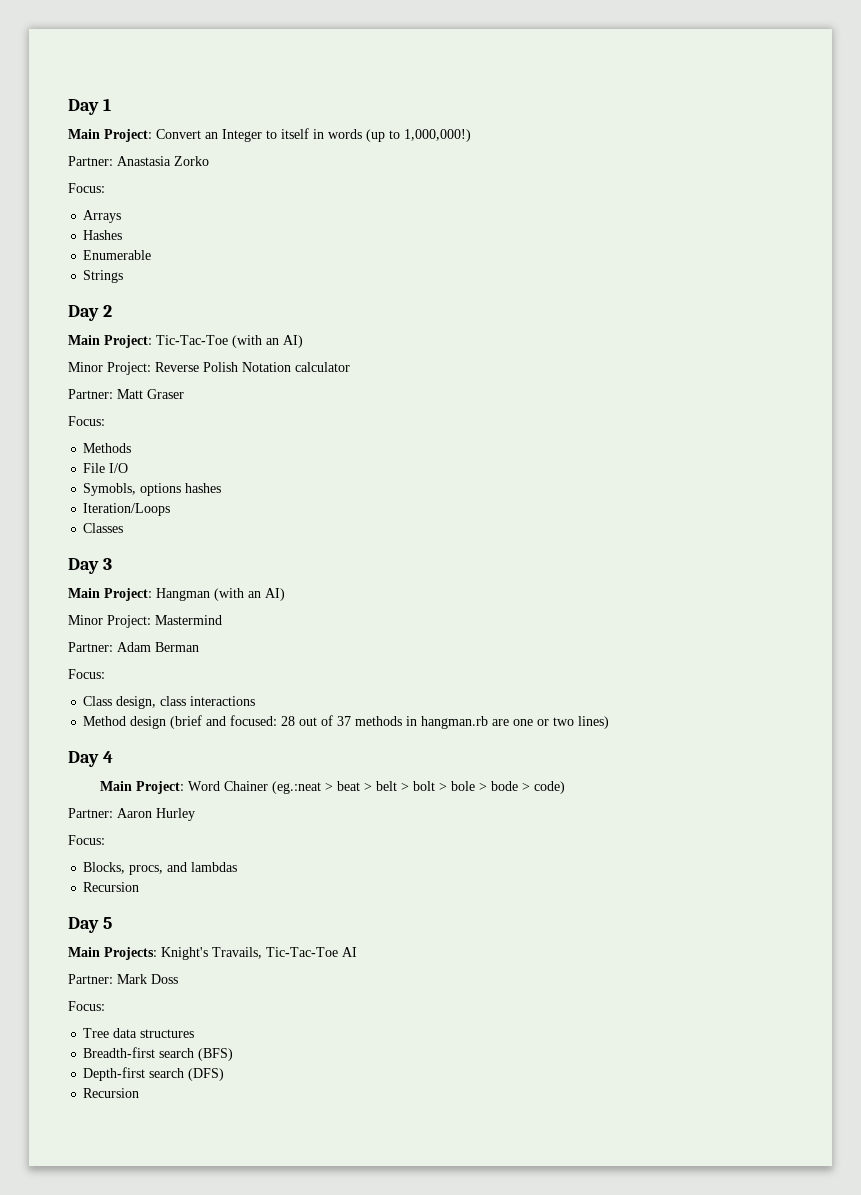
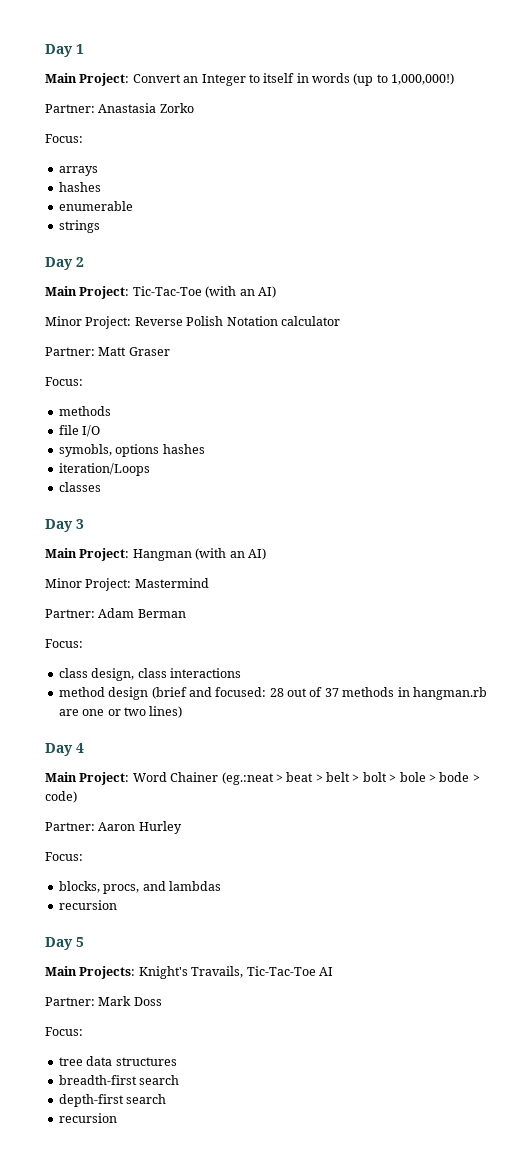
- Arrays
- Hashes
- Enumerable
- Strings
+ arrays
+ hashes
+ enumerable
+ strings
  Partner: Matt Graser
  Focus:
- Methods
- File I/O
+ methods
+ file I/O
- Symobls, options hashes
+ symobls, options hashes
- Iteration/Loops
- Classes
+ iteration/Loops
+ classes
- Class design, class interactions
+ class design, class interactions
- Method design (brief and focused: 28 out of 37 methods in hangman.rb are one or two lines)
+ method design (brief and focused: 28 out of 37 methods in hangman.rb are one or two lines)
- Blocks, procs, and lambdas
- Recursion
+ blocks, procs, and lambdas
+ recursion
- Tree data structures
+ tree data structures
- Breadth-first search (BFS)
- Depth-first search (DFS)
- Recursion
+ breadth-first search
+ depth-first search
+ recursion

